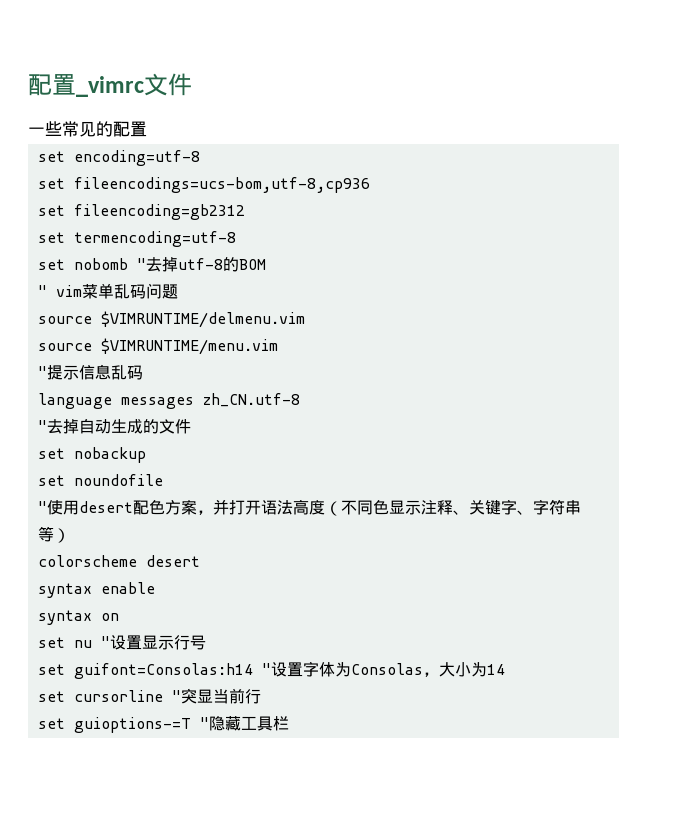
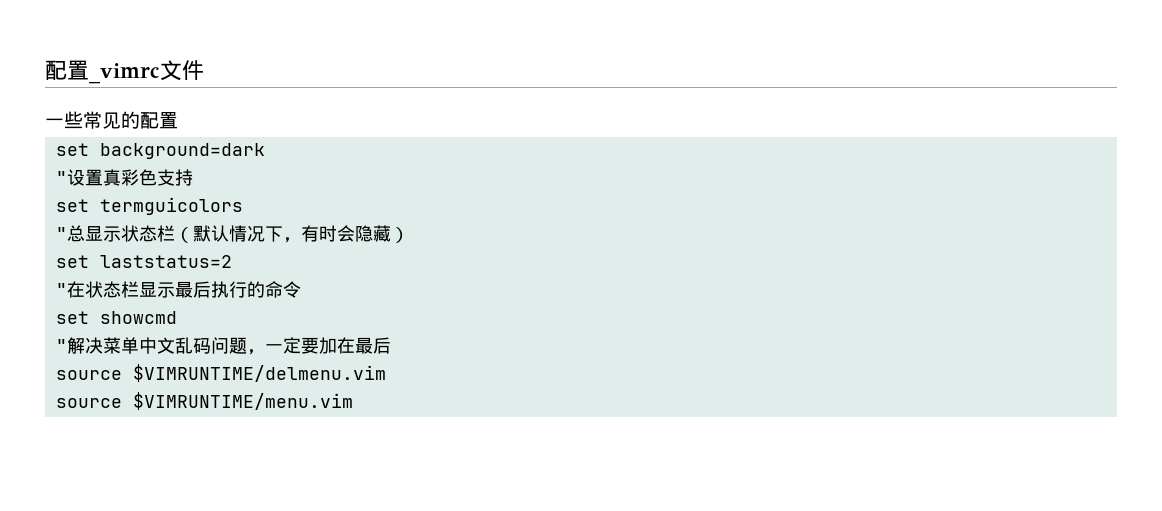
- set encoding=utf-8
- set fileencodings=ucs-bom,utf-8,cp936
- set fileencoding=gb2312
- set termencoding=utf-8
- set nobomb "去掉utf-8的BOM
- " vim菜单乱码问题
+ set background=dark
+ "设置真彩色支持
+ set termguicolors
+ "总显示状态栏（默认情况下，有时会隐藏）
+ set laststatus=2
+ "在状态栏显示最后执行的命令
+ set showcmd
+ "解决菜单中文乱码问题，一定要加在最后
  source $VIMRUNTIME/delmenu.vim
  source $VIMRUNTIME/menu.vim
- "提示信息乱码
- language messages zh_CN.utf-8
- "去掉自动生成的文件
- set nobackup
- set noundofile
- "使用desert配色方案，并打开语法高度（不同色显示注释、关键字、字符串等）
- colorscheme desert
- syntax enable
- syntax on
- set nu "设置显示行号
- set guifont=Consolas:h14 "设置字体为Consolas，大小为14
- set cursorline "突显当前行
- set guioptions-=T "隐藏工具栏

